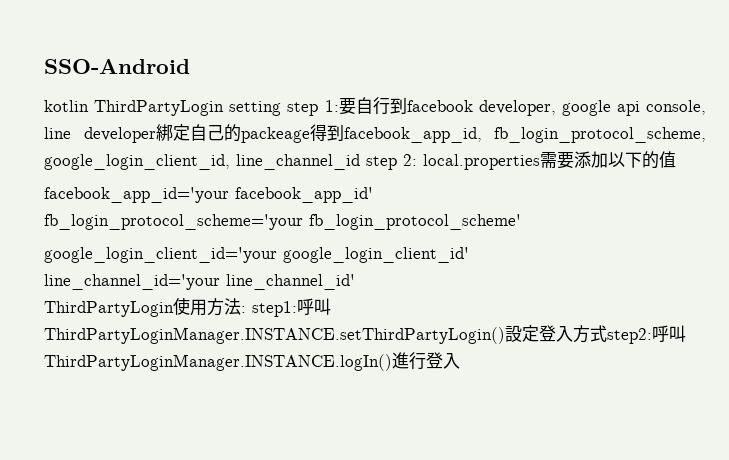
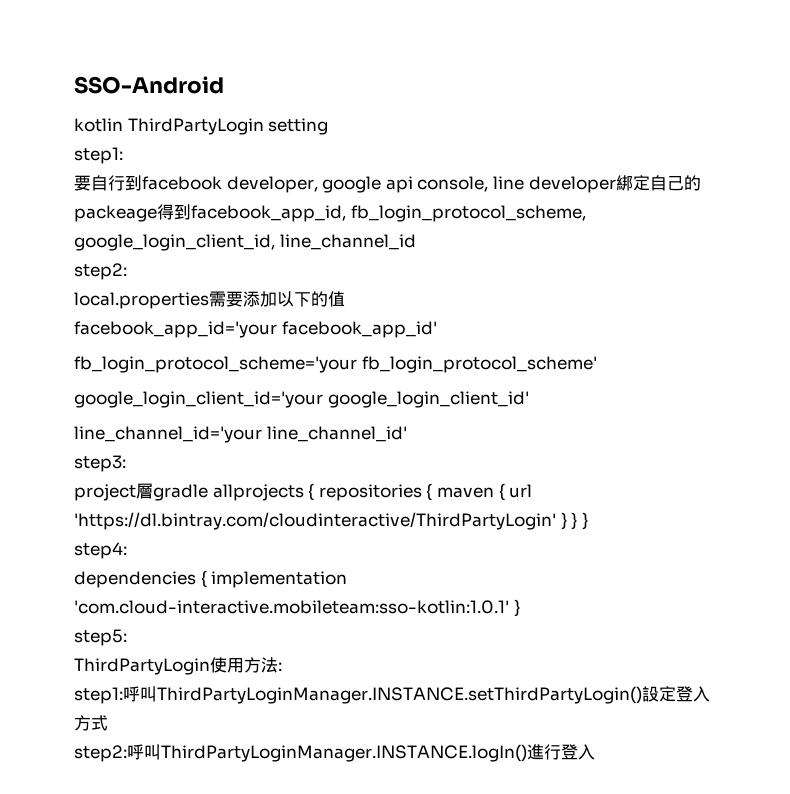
- kotlin ThirdPartyLogin setting step 1:要自行到facebook developer, google api console, line developer綁定自己的packeage得到facebook_app_id, fb_login_protocol_scheme, google_login_client_id, line_channel_id step 2: local.properties需要添加以下的值
+ kotlin ThirdPartyLogin setting
+ step1:
+ 要自行到facebook developer, google api console, line developer綁定自己的packeage得到facebook_app_id, fb_login_protocol_scheme, google_login_client_id, line_channel_id
+ step2:
+ local.properties需要添加以下的值
+ step3:
+ project層gradle allprojects { repositories { maven { url 'https://dl.bintray.com/cloudinteractive/ThirdPartyLogin' } } }
+ step4:
+ dependencies { implementation 'com.cloud-interactive.mobileteam:sso-kotlin:1.0.1' }
+ step5:
- ThirdPartyLogin使用方法: step1:呼叫ThirdPartyLoginManager.INSTANCE.setThirdPartyLogin()設定登入方式step2:呼叫ThirdPartyLoginManager.INSTANCE.logIn()進行登入
+ ThirdPartyLogin使用方法:
+ step1:呼叫ThirdPartyLoginManager.INSTANCE.setThirdPartyLogin()設定登入方式
+ step2:呼叫ThirdPartyLoginManager.INSTANCE.logIn()進行登入

